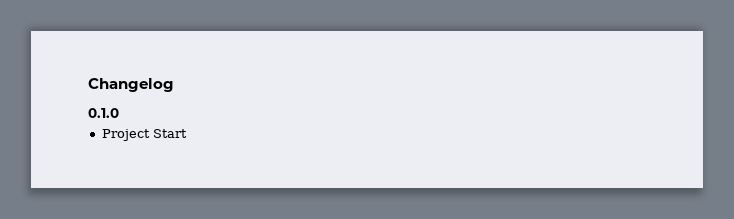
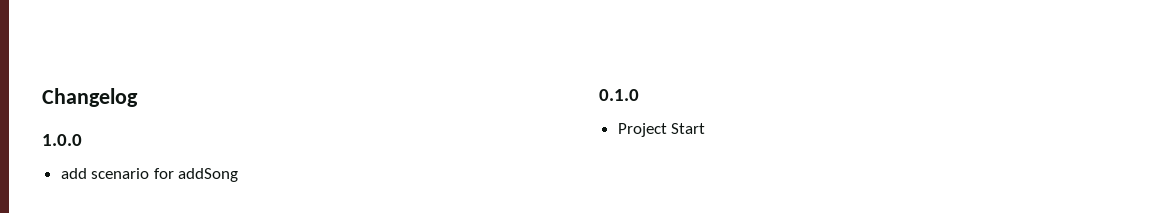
+ 1.0.0
+ add scenario for addSong

